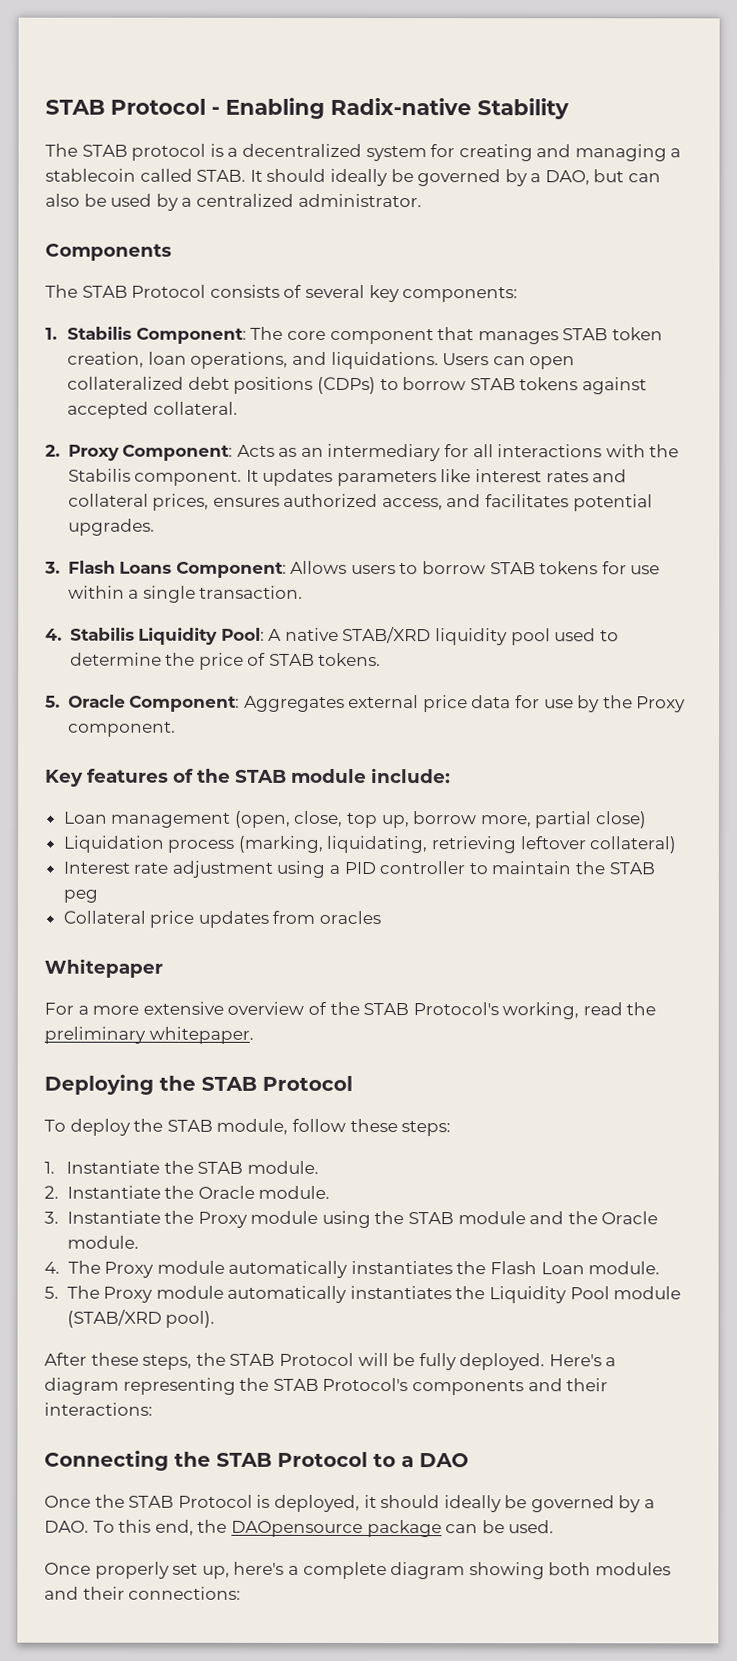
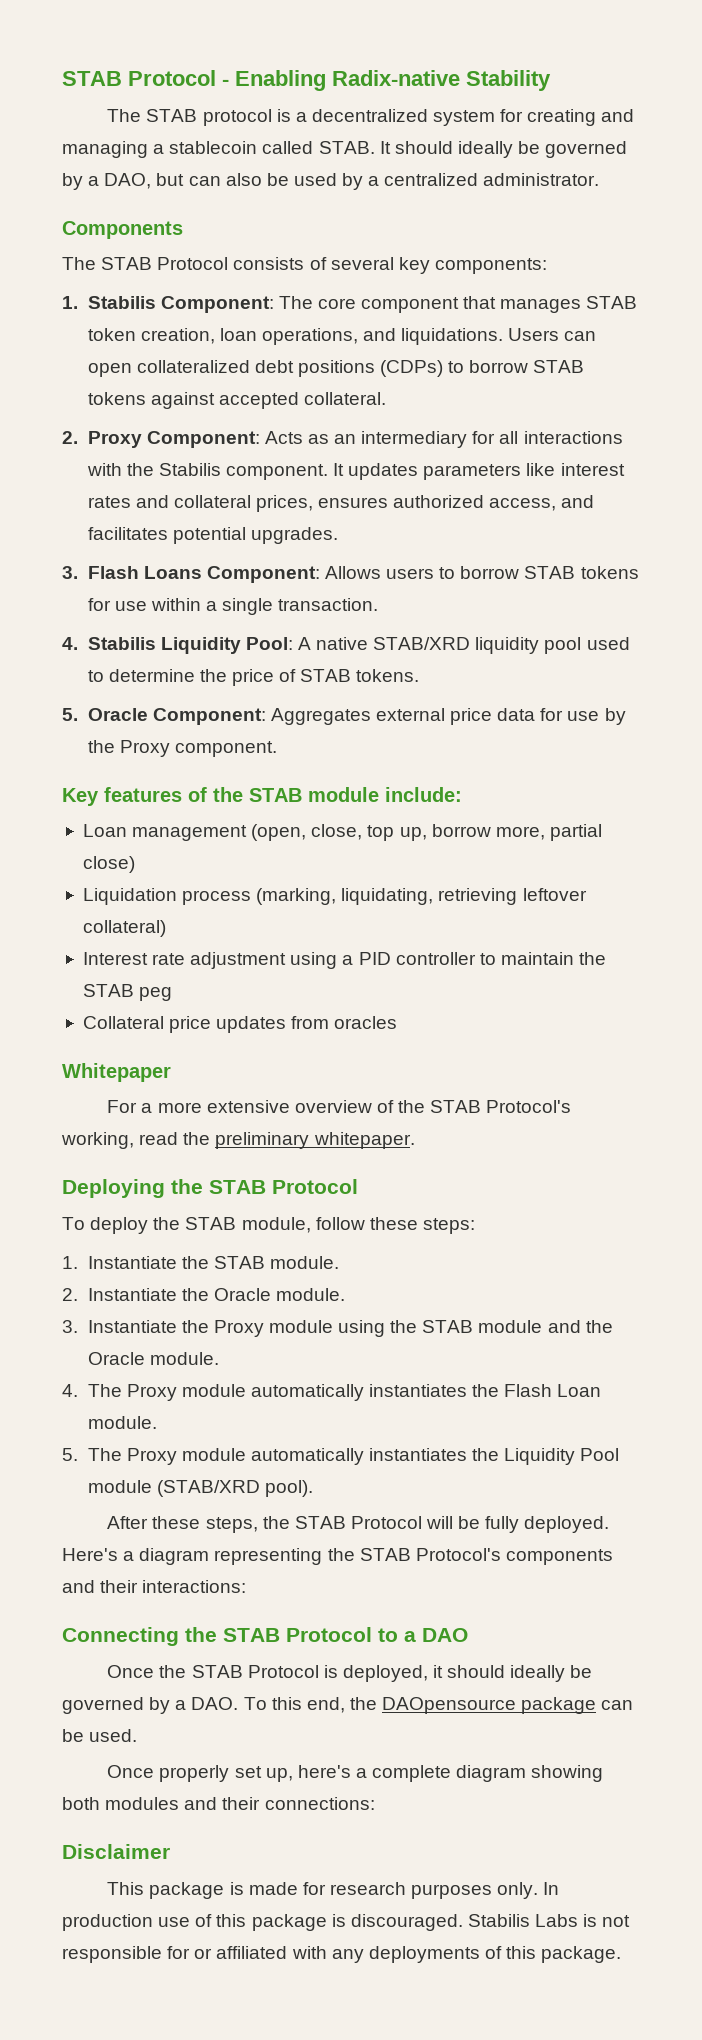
+ Disclaimer
+ This package is made for research purposes only. In production use of this package is discouraged. Stabilis Labs is not responsible for or affiliated with any deployments of this package.

